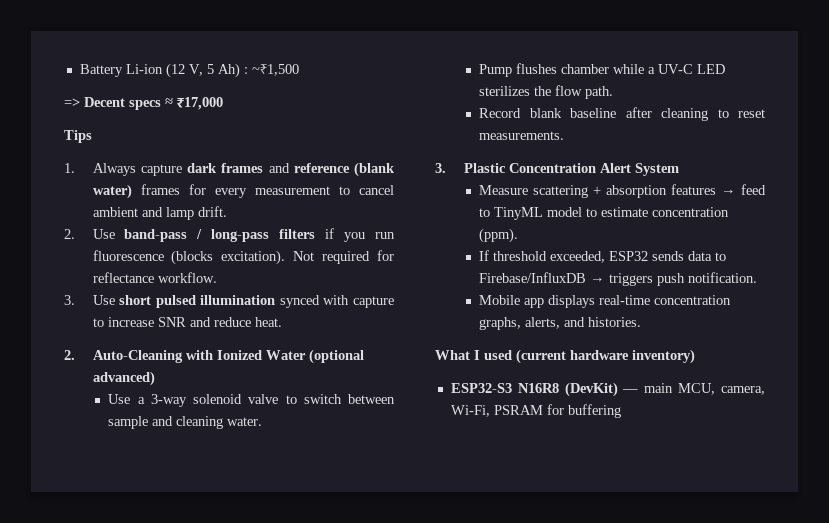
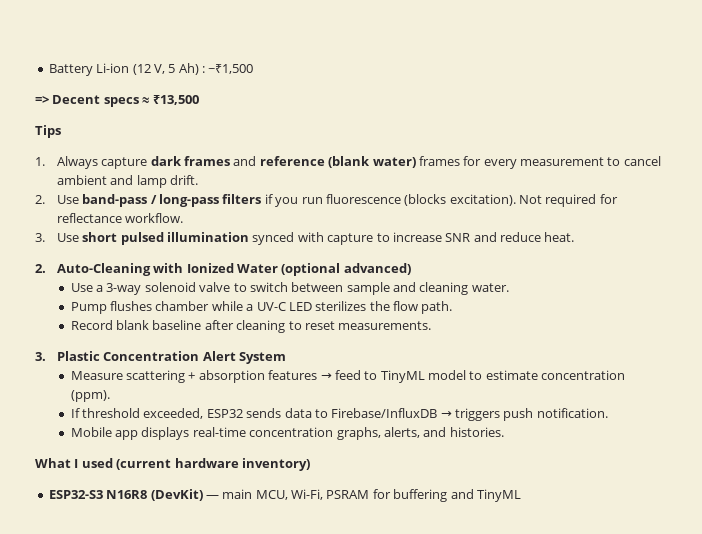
- => Decent specs ≈ ₹17,000
+ => Decent specs ≈ ₹13,500
- ESP32‑S3 N16R8 (DevKit) — main MCU, camera, Wi‑Fi, PSRAM for buffering
+ ESP32‑S3 N16R8 (DevKit) — main MCU, Wi‑Fi, PSRAM for buffering and TinyML

